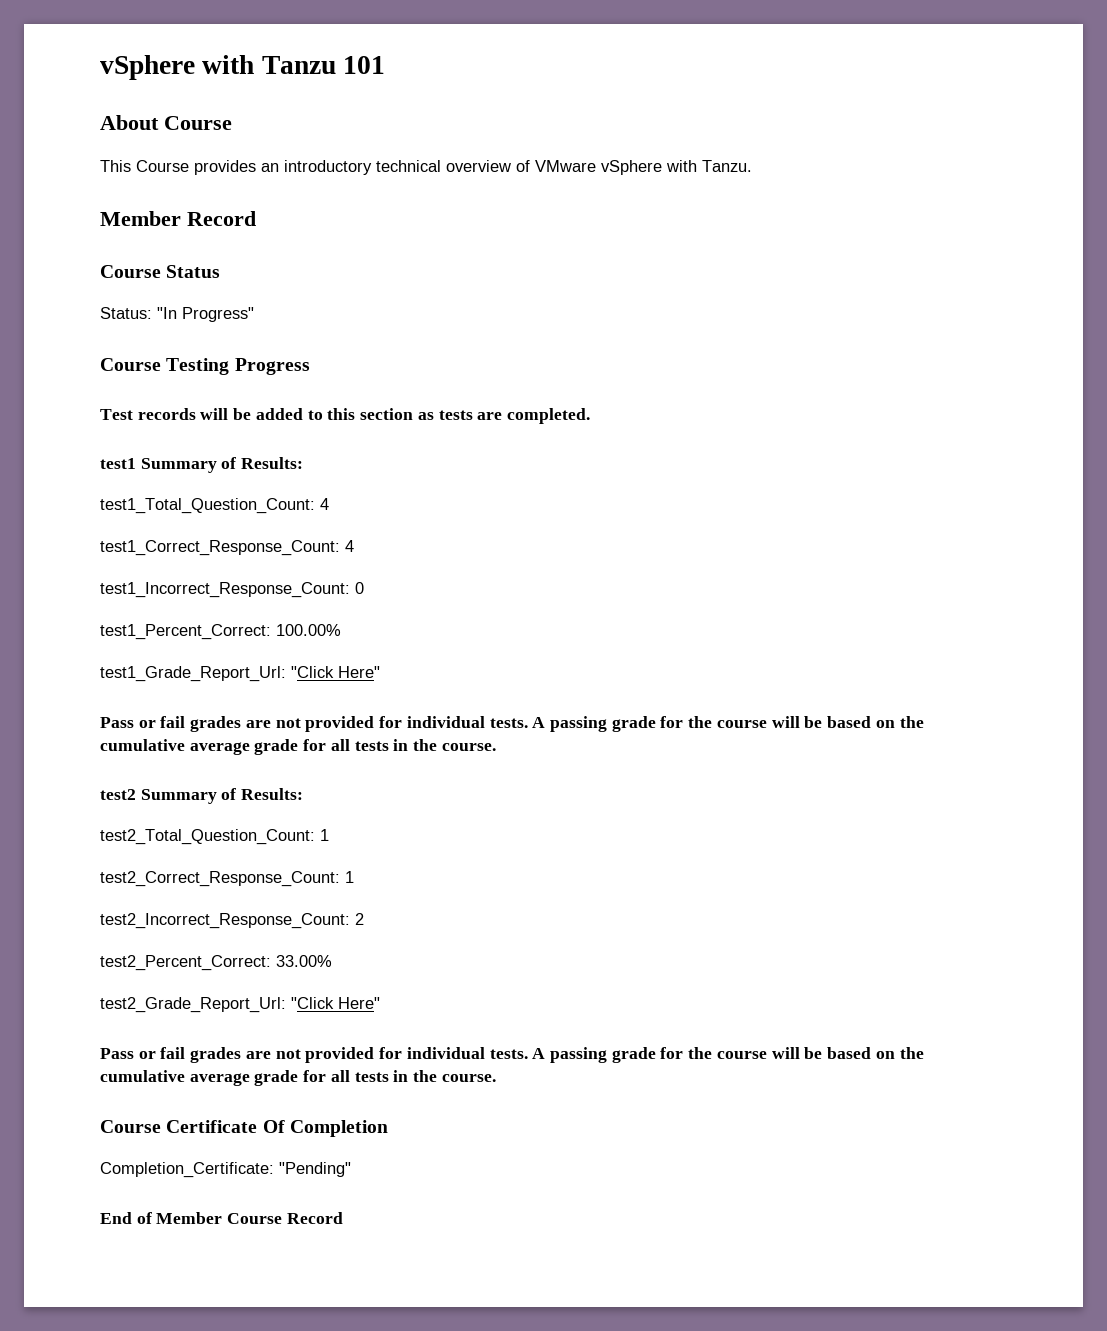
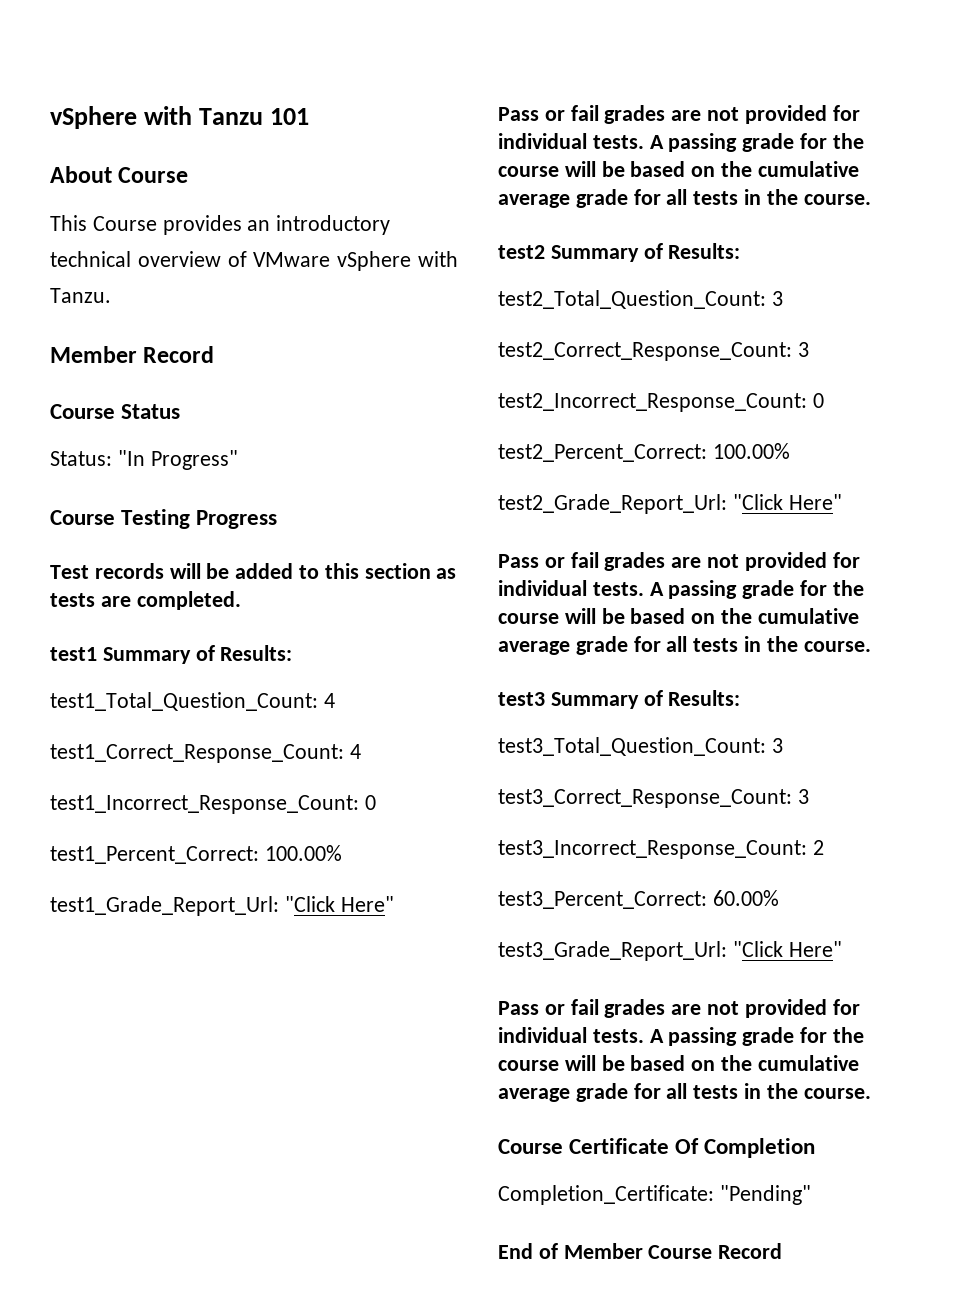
- test2_Total_Question_Count: 1
+ test2_Total_Question_Count: 3
- test2_Correct_Response_Count: 1
+ test2_Correct_Response_Count: 3
- test2_Incorrect_Response_Count: 2
- test2_Percent_Correct: 33.00%
+ test2_Incorrect_Response_Count: 0
+ test2_Percent_Correct: 100.00%
  test2_Grade_Report_Url: "Click Here"
+ Pass or fail grades are not provided for individual tests. A passing grade for the course will be based on the cumulative average grade for all tests in the course.
+ test3 Summary of Results:
+ test3_Total_Question_Count: 3
+ test3_Correct_Response_Count: 3
+ test3_Incorrect_Response_Count: 2
+ test3_Percent_Correct: 60.00%
+ test3_Grade_Report_Url: "Click Here"

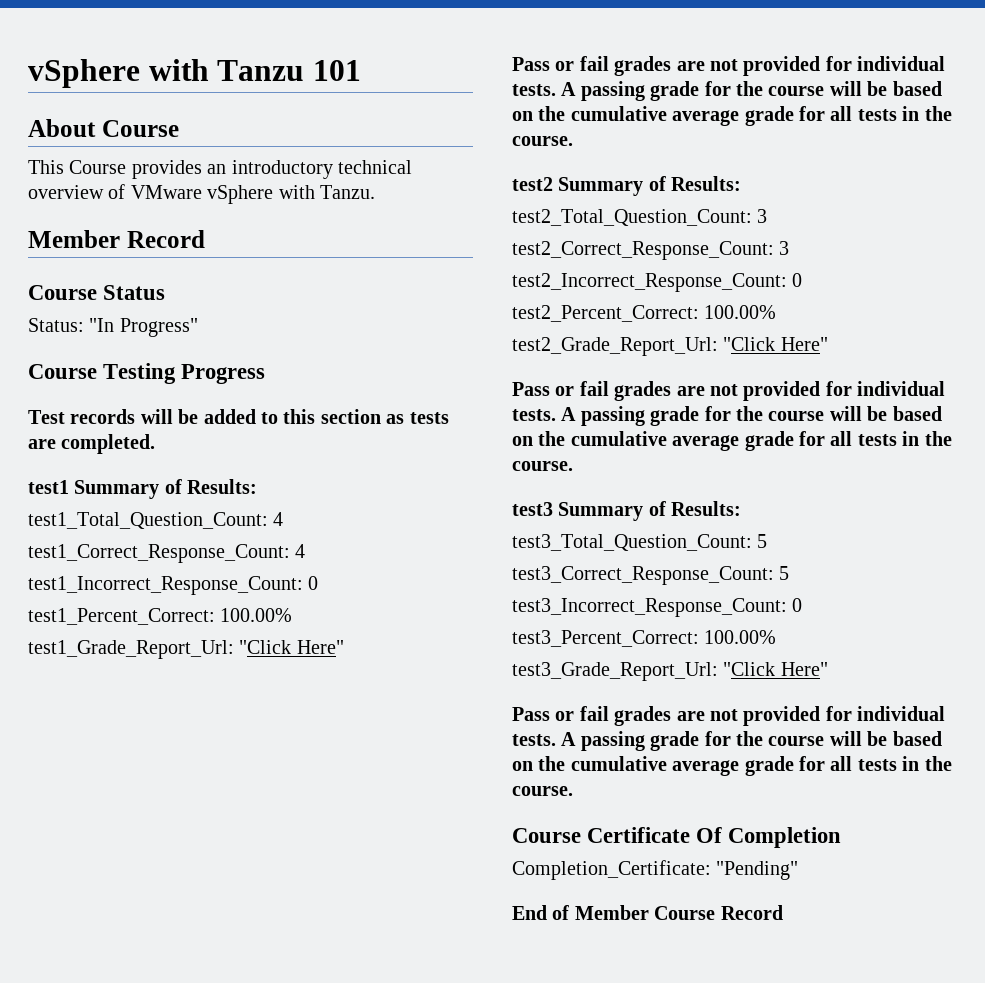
- test3_Total_Question_Count: 3
+ test3_Total_Question_Count: 5
- test3_Correct_Response_Count: 3
+ test3_Correct_Response_Count: 5
- test3_Incorrect_Response_Count: 2
+ test3_Incorrect_Response_Count: 0
- test3_Percent_Correct: 60.00%
+ test3_Percent_Correct: 100.00%

